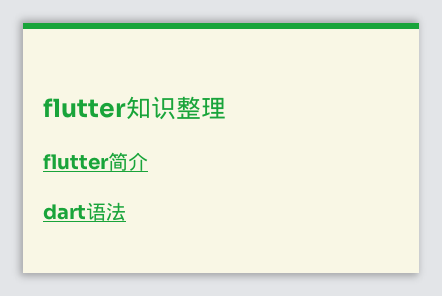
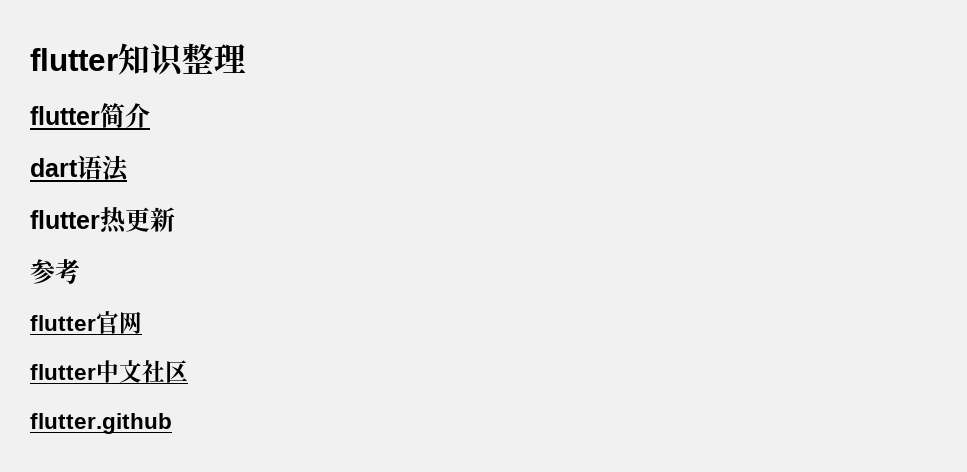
+ flutter热更新
+ 参考
+ flutter官网
+ flutter中文社区
+ flutter.github

